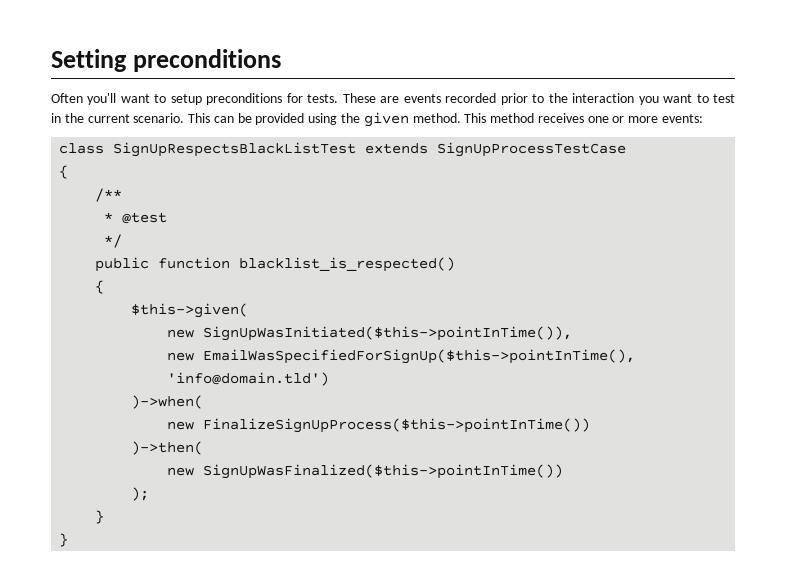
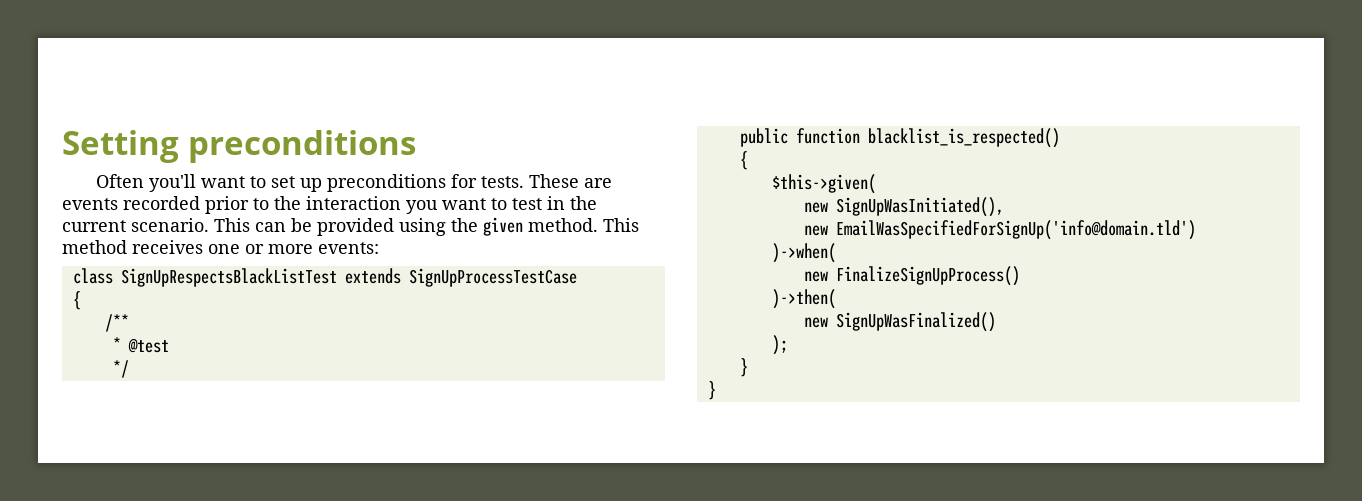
- Often you'll want to setup preconditions for tests.
+ Often you'll want to set up preconditions for tests.
- new SignUpWasInitiated($this->pointInTime()),
- new EmailWasSpecifiedForSignUp($this->pointInTime(), 'info@domain.tld')
+ new SignUpWasInitiated(),
+ new EmailWasSpecifiedForSignUp('info@domain.tld')
- new FinalizeSignUpProcess($this->pointInTime())
+ new FinalizeSignUpProcess()
- new SignUpWasFinalized($this->pointInTime())
+ new SignUpWasFinalized()

